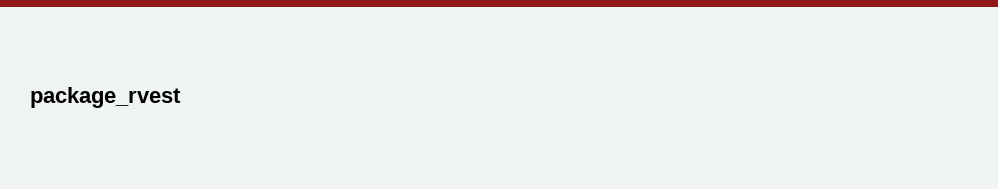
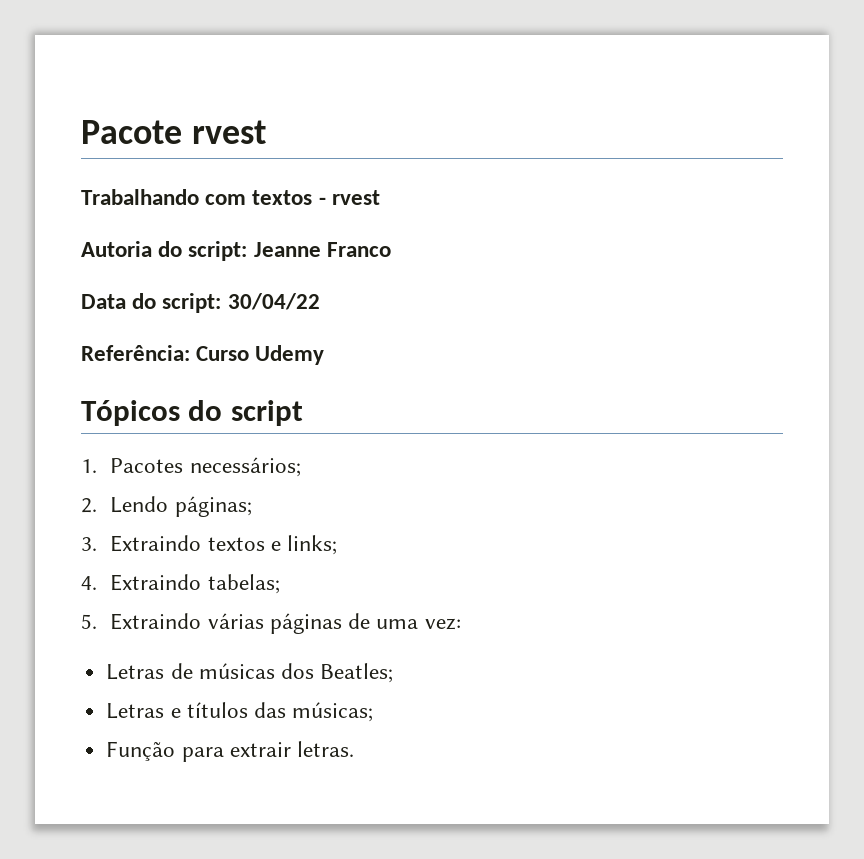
- package_rvest
+ Pacote rvest
+ Trabalhando com textos - rvest
+ Autoria do script: Jeanne Franco
+ Data do script: 30/04/22
+ Referência: Curso Udemy
+ Tópicos do script
+ 1. Pacotes necessários;
+ 2. Lendo páginas;
+ 3. Extraindo textos e links;
+ 4. Extraindo tabelas;
+ 5. Extraindo várias páginas de uma vez:
+ Letras de músicas dos Beatles;
+ Letras e títulos das músicas;
+ Função para extrair letras.

